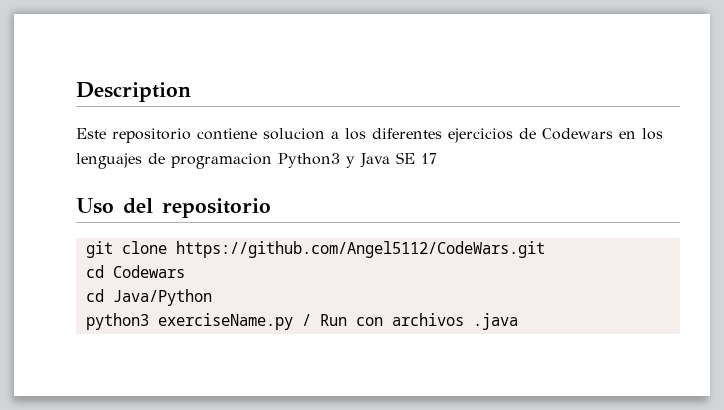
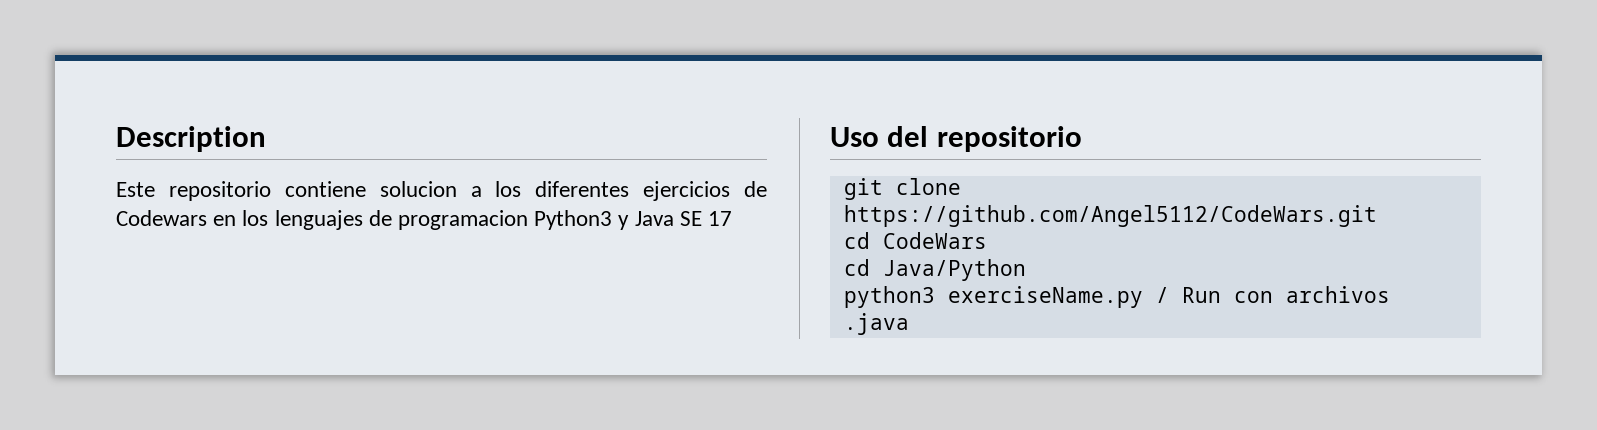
- cd Codewars
+ cd CodeWars

